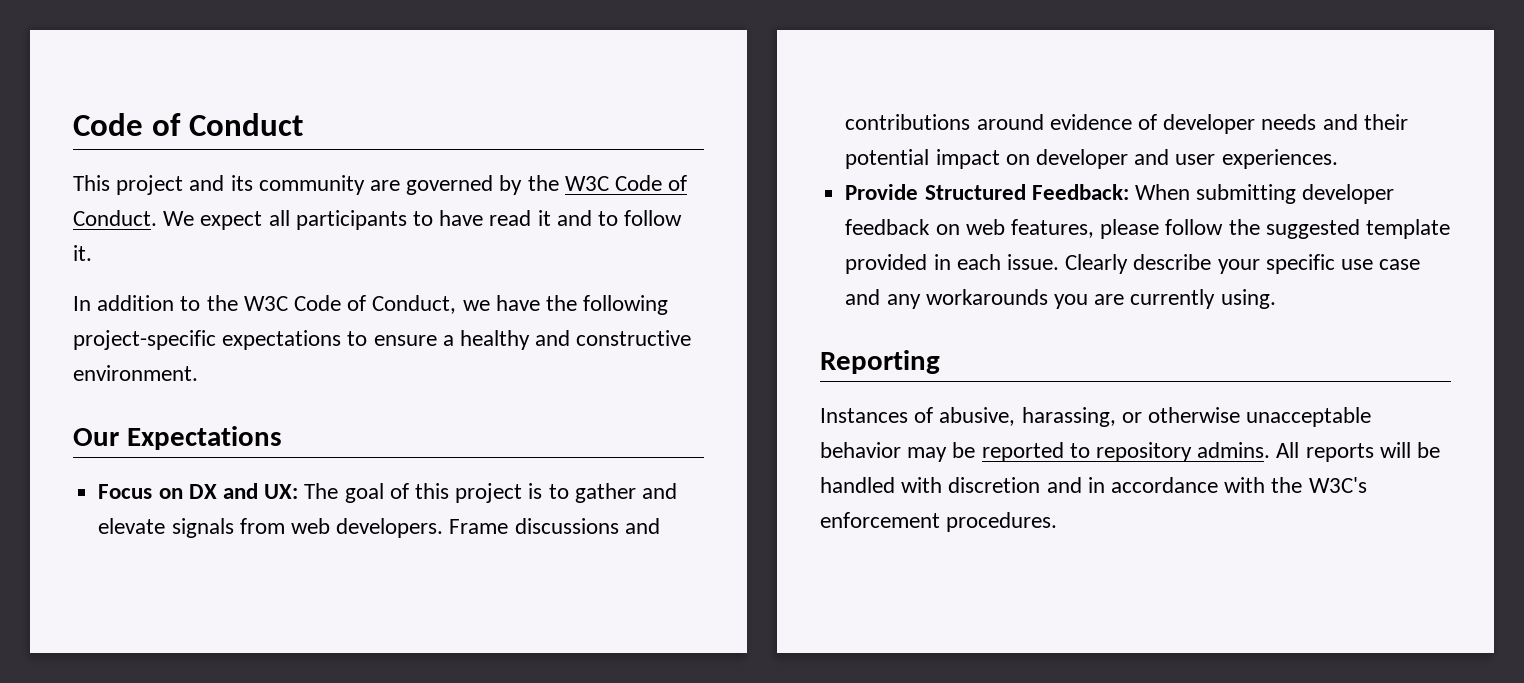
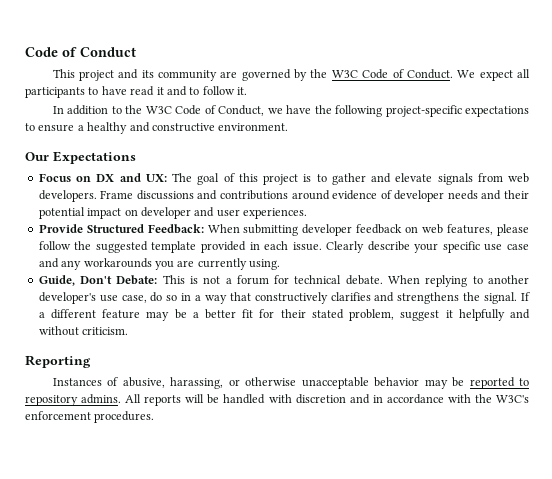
+ Guide, Don't Debate: This is not a forum for technical debate. When replying to another developer's use case, do so in a way that constructively clarifies and strengthens the signal. If a different feature may be a better fit for their stated problem, suggest it helpfully and without criticism.

